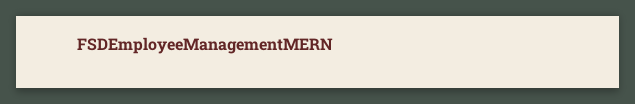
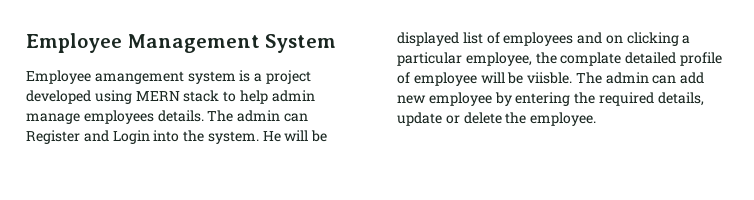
- FSDEmployeeManagementMERN
+ Employee Management System
+ Employee amangement system is a project developed using MERN stack to help admin manage employees details. The admin can Register and Login into the system. He will be displayed list of employees and on clicking a particular employee, the complate detailed profile of employee will be viisble. The admin can add new employee by entering the required details, update or delete the employee.

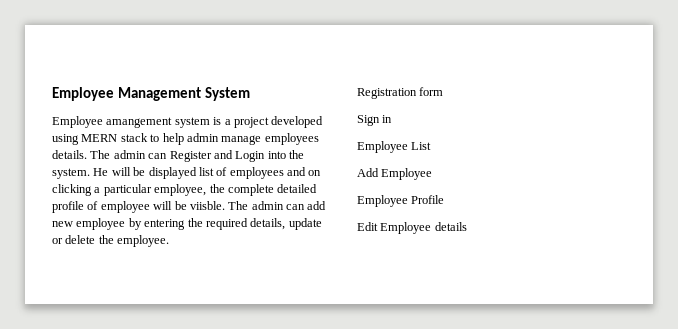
- He will be displayed list of employees and on clicking a particular employee, the complate detailed profile of employee will be viisble.
+ He will be displayed list of employees and on clicking a particular employee, the complete detailed profile of employee will be viisble.
+ Registration form
+ Sign in
+ Employee List
+ Add Employee
+ Employee Profile
+ Edit Employee details

